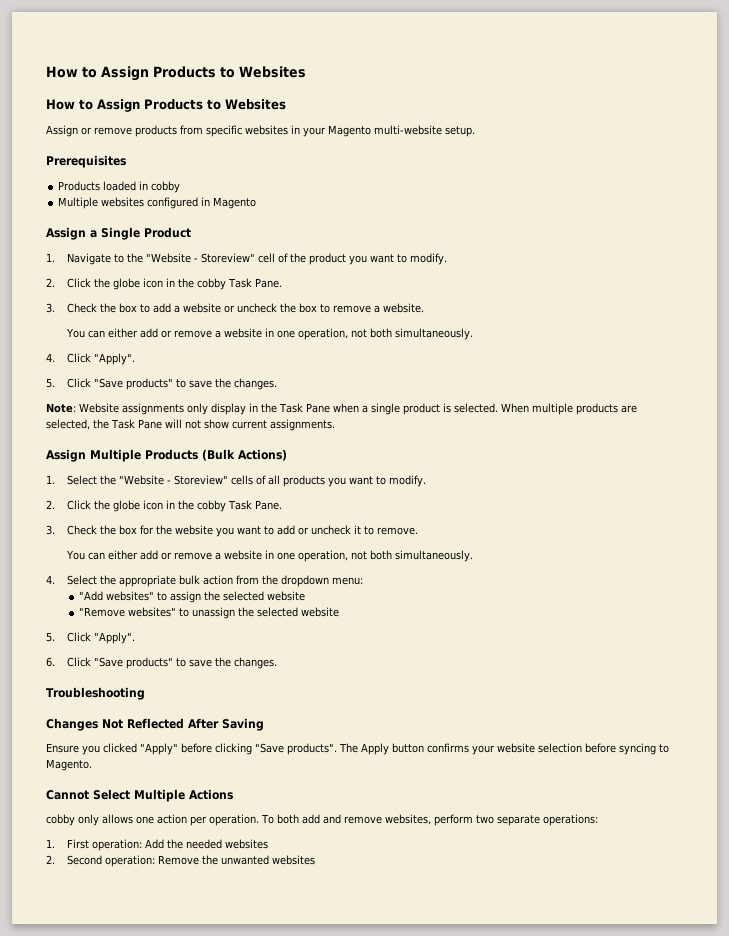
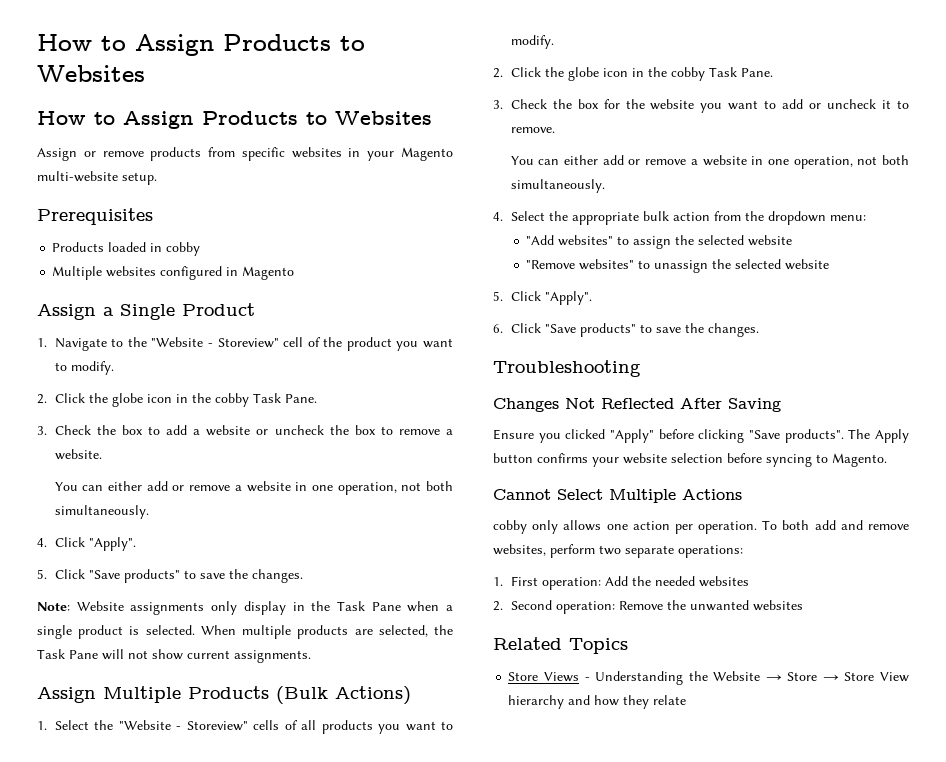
+ Related Topics
+ Store Views - Understanding the Website → Store → Store View hierarchy and how they relate

